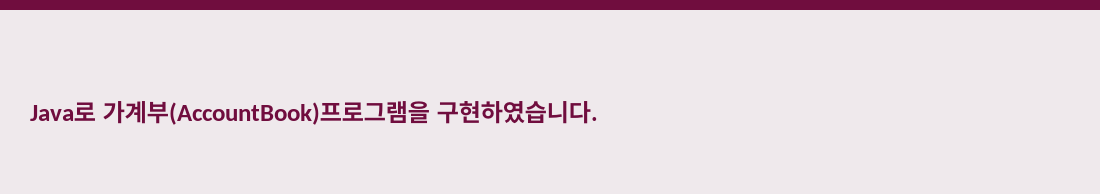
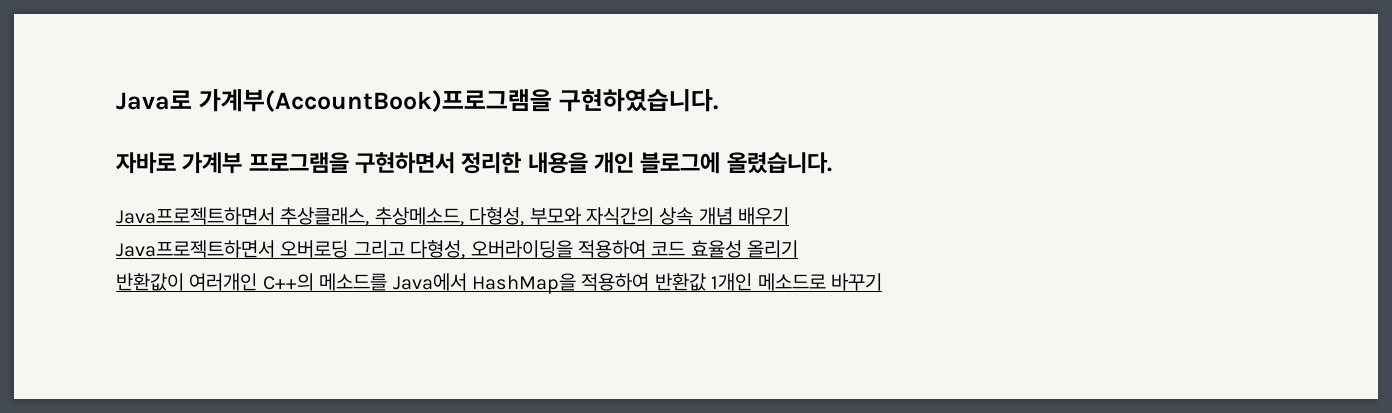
+ 자바로 가계부 프로그램을 구현하면서 정리한 내용을 개인 블로그에 올렸습니다.
+ Java프로젝트하면서 추상클래스, 추상메소드, 다형성, 부모와 자식간의 상속 개념 배우기
+ Java프로젝트하면서 오버로딩 그리고 다형성, 오버라이딩을 적용하여 코드 효율성 올리기
+ 반환값이 여러개인 C++의 메소드를 Java에서 HashMap을 적용하여 반환값 1개인 메소드로 바꾸기

